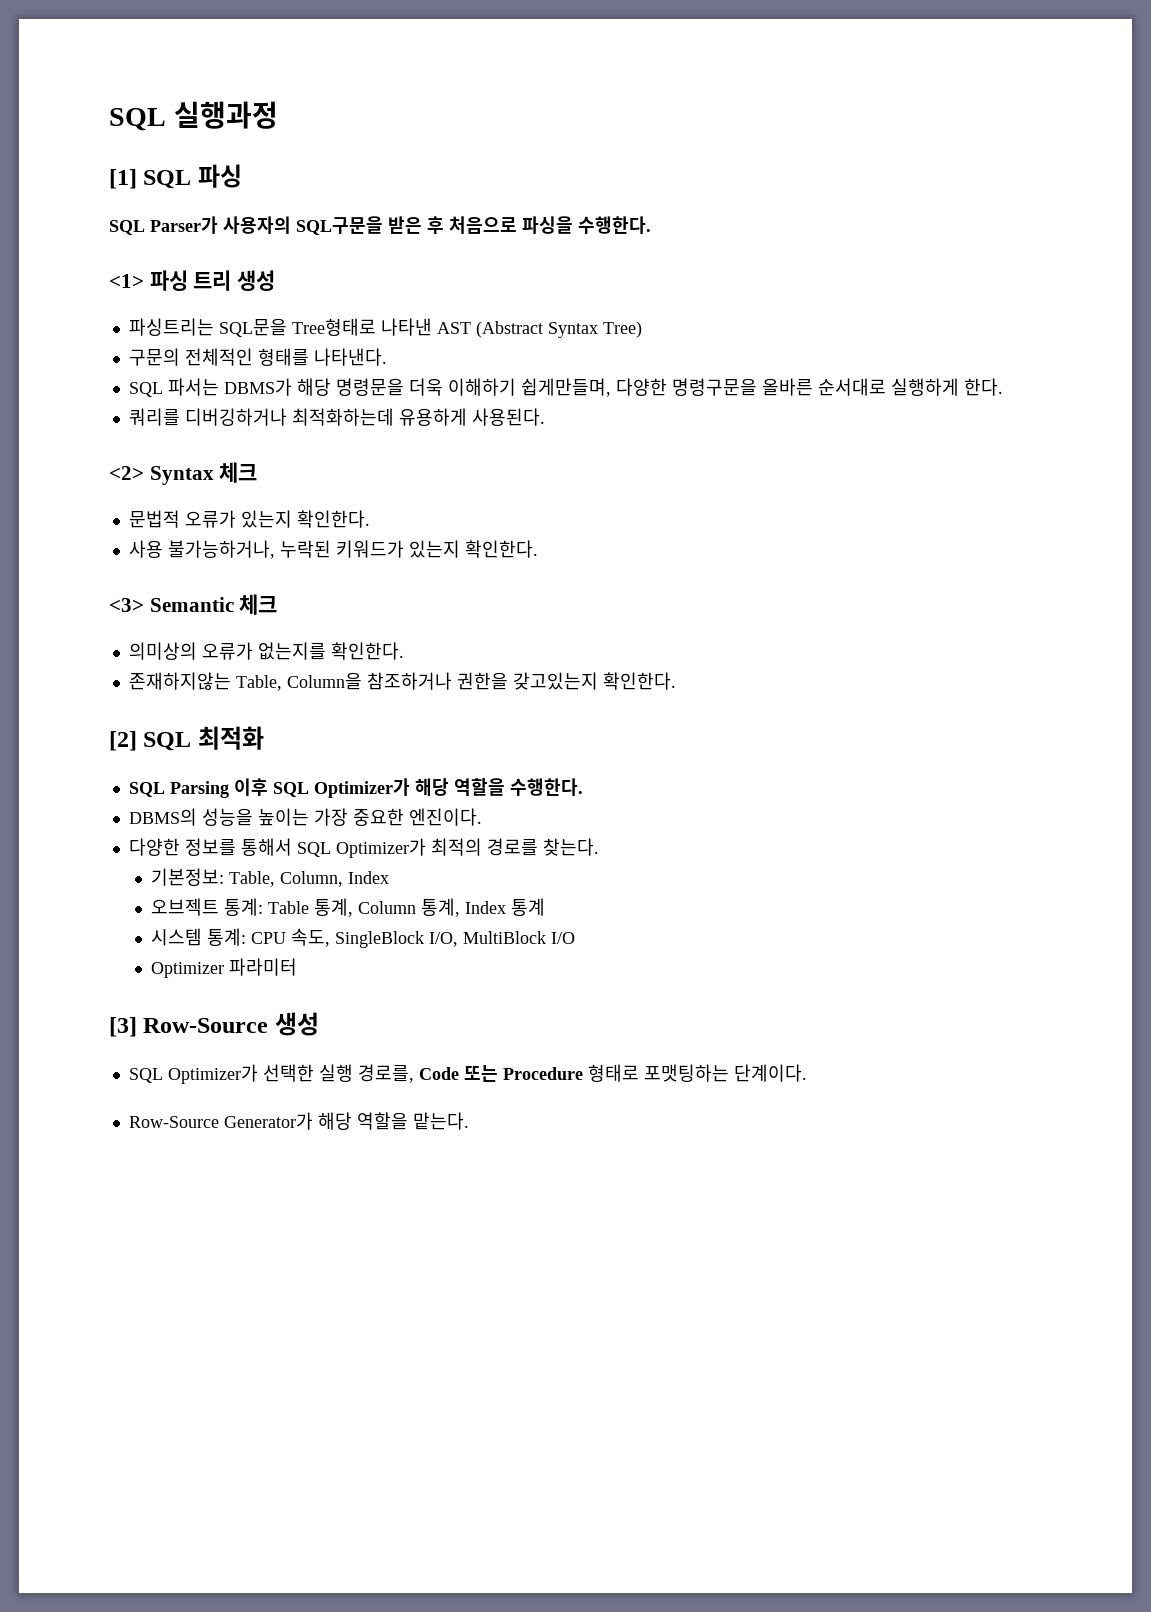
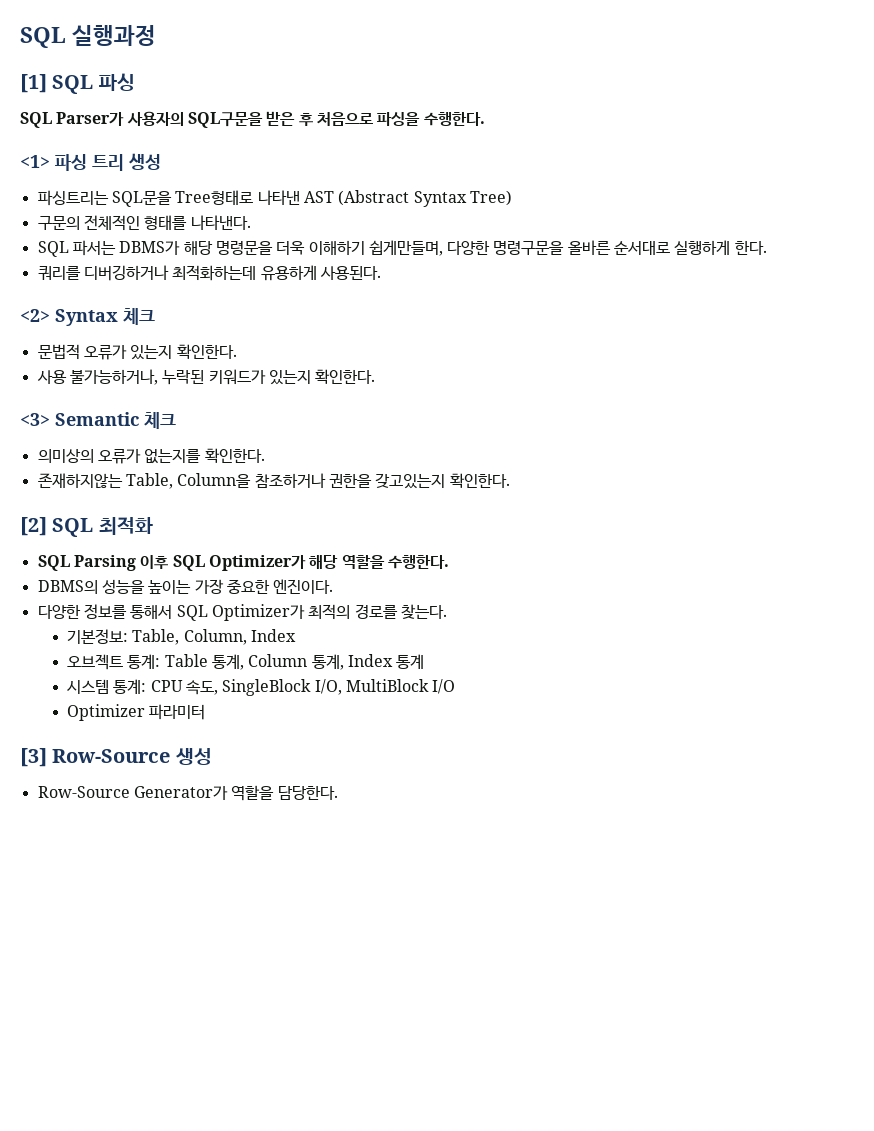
- SQL Optimizer가 선택한 실행 경로를, Code 또는 Procedure 형태로 포맷팅하는 단계이다.
- Row-Source Generator가 해당 역할을 맡는다.
+ Row-Source Generator가 역할을 담당한다.

